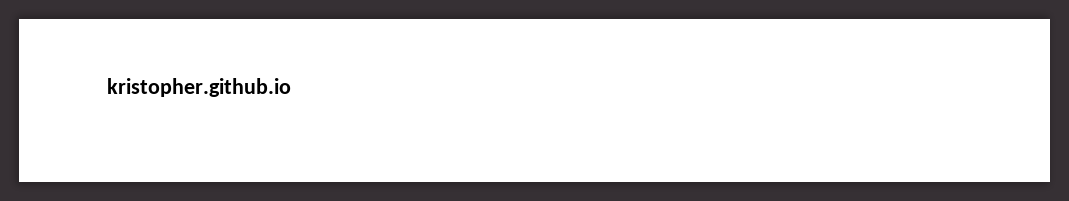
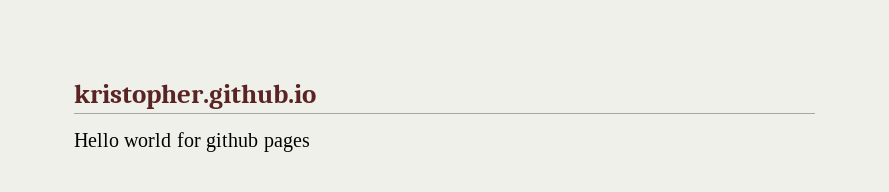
+ Hello world for github pages

